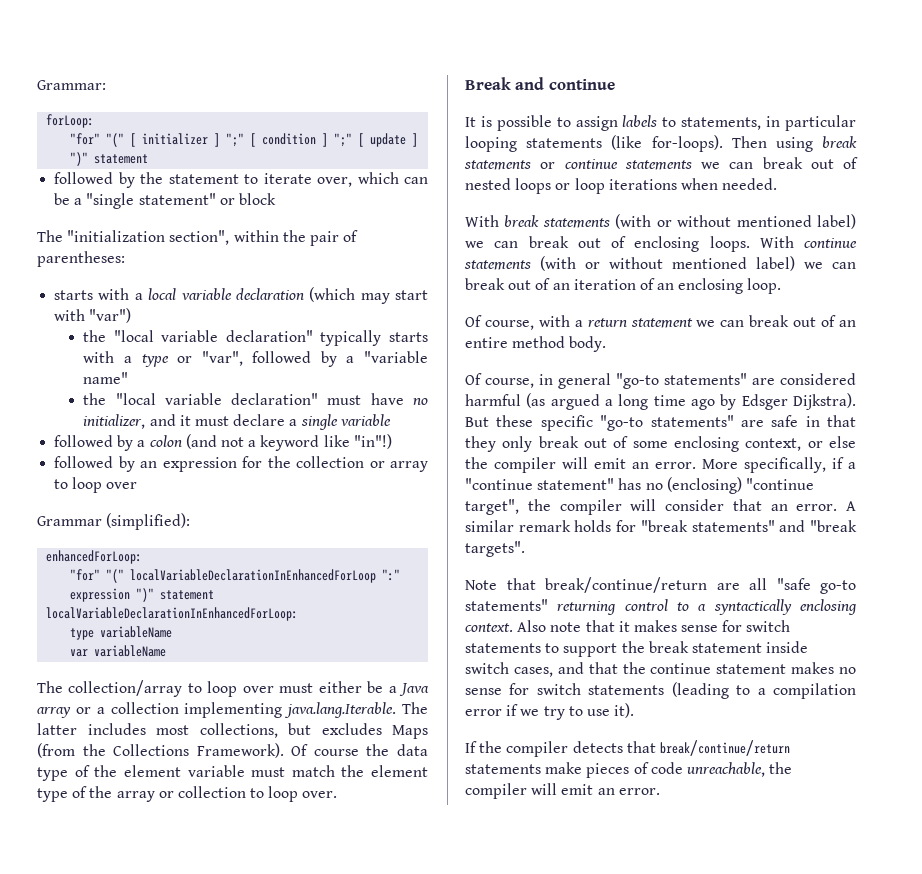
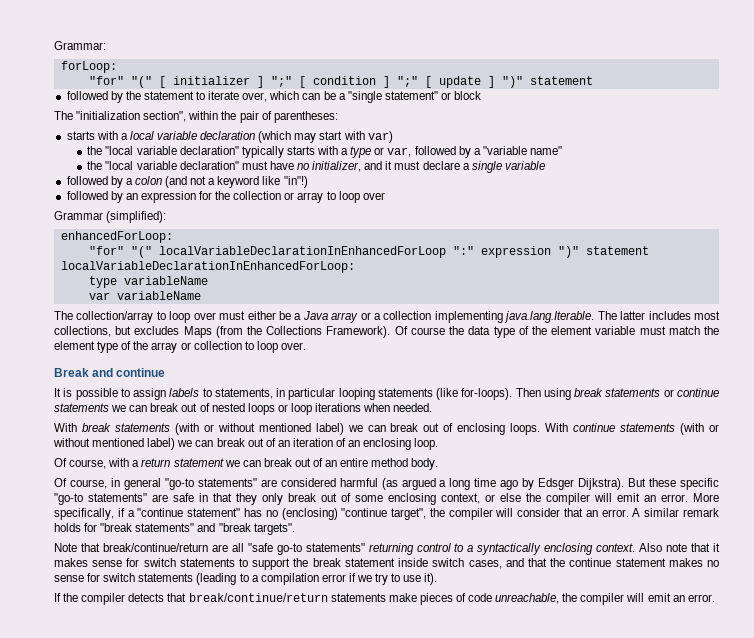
- starts with a local variable declaration (which may start with "var")
+ starts with a local variable declaration (which may start with var)
- the "local variable declaration" typically starts with a type or "var", followed by a "variable name"
+ the "local variable declaration" typically starts with a type or var, followed by a "variable name"

